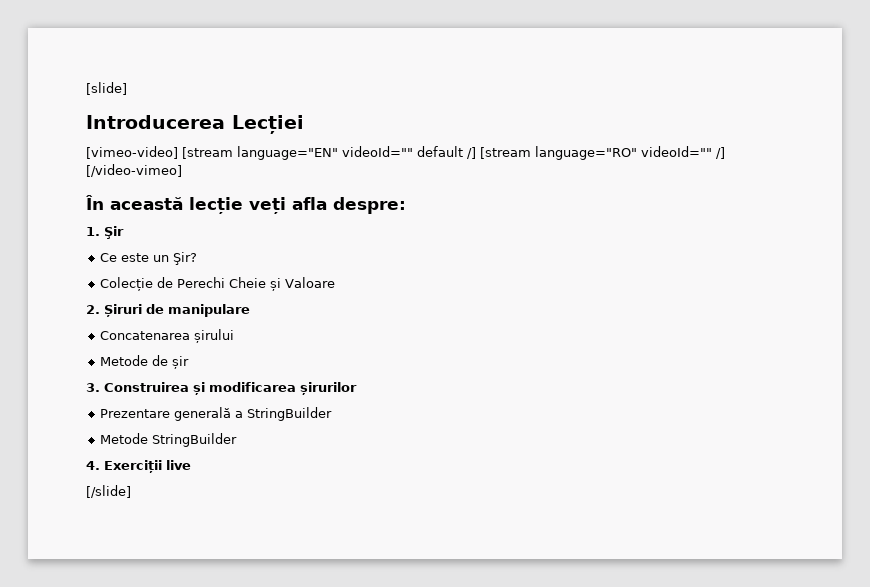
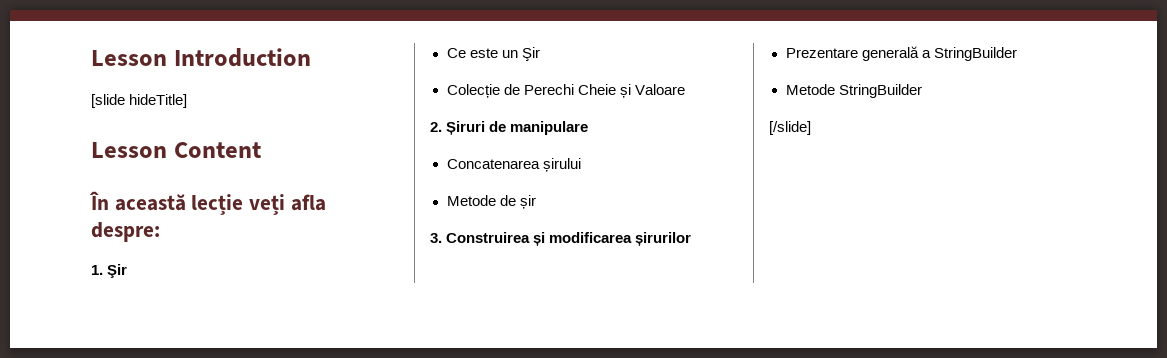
- [slide]
- Introducerea Lecției
- [vimeo-video] [stream language="EN" videoId="" default /] [stream language="RO" videoId="" /] [/video-vimeo]
+ Lesson Introduction
+ [slide hideTitle]
+ Lesson Content
- Ce este un Şir?
+ Ce este un Şir
- 4. Exerciții live

